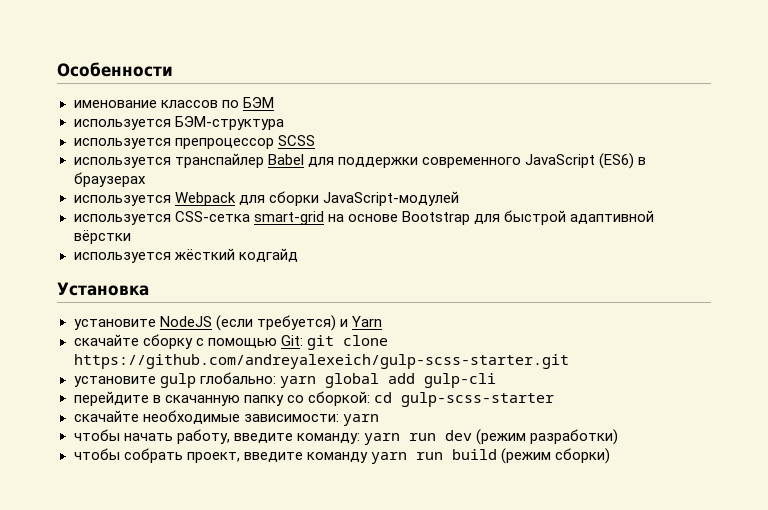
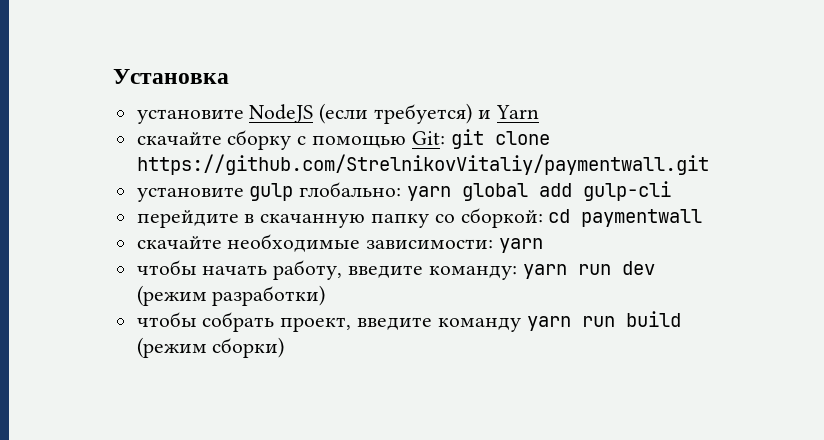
- Особенности
- именование классов по БЭМ
- используется БЭМ-структура
- используется препроцессор SCSS
- используется транспайлер Babel для поддержки современного JavaScript (ES6) в браузерах
- используется Webpack для сборки JavaScript-модулей
- используется CSS-сетка smart-grid на основе Bootstrap для быстрой адаптивной вёрстки
- используется жёсткий кодгайд
- скачайте сборку с помощью Git: git clone https://github.com/andreyalexeich/gulp-scss-starter.git
+ скачайте сборку с помощью Git: git clone https://github.com/StrelnikovVitaliy/paymentwall.git
- перейдите в скачанную папку со сборкой: cd gulp-scss-starter
+ перейдите в скачанную папку со сборкой: cd paymentwall

